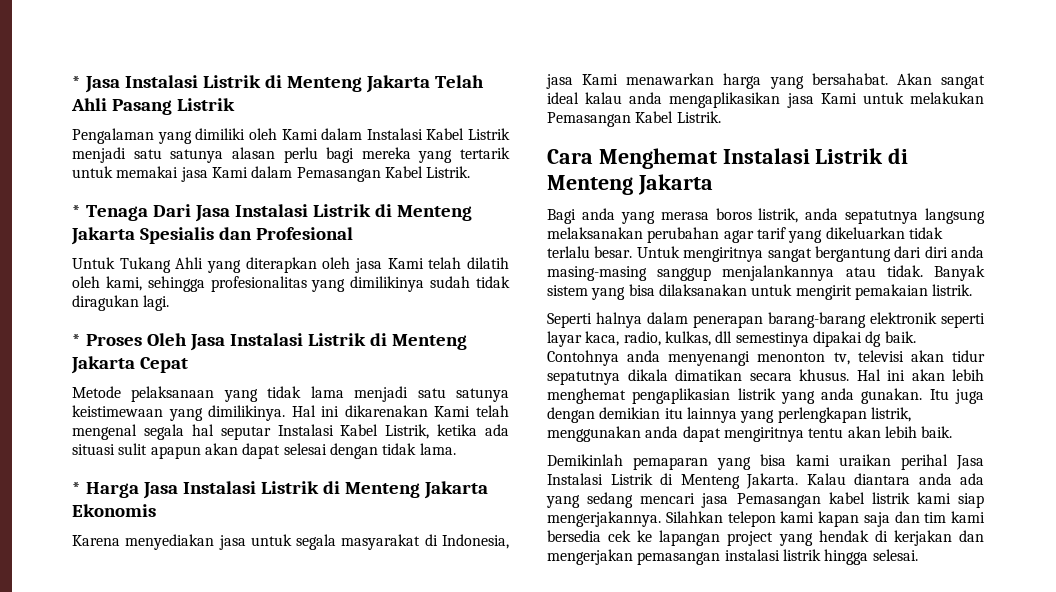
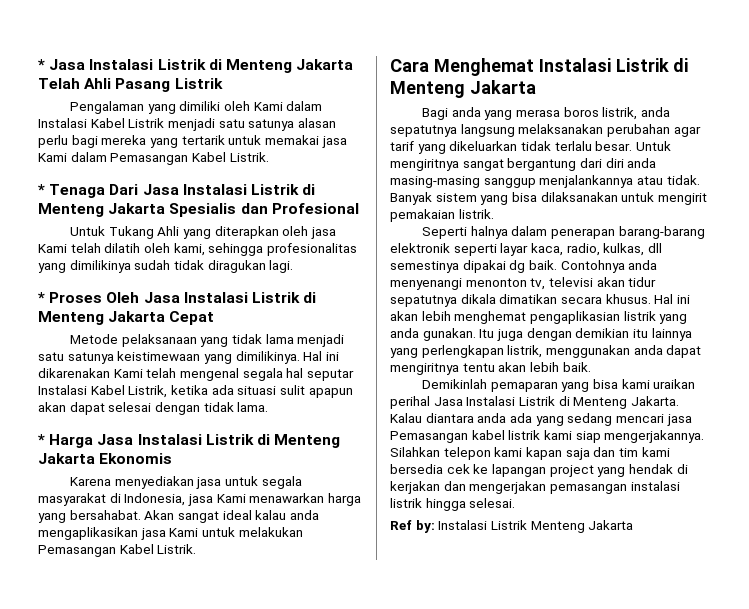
+ Ref by: Instalasi Listrik Menteng Jakarta

